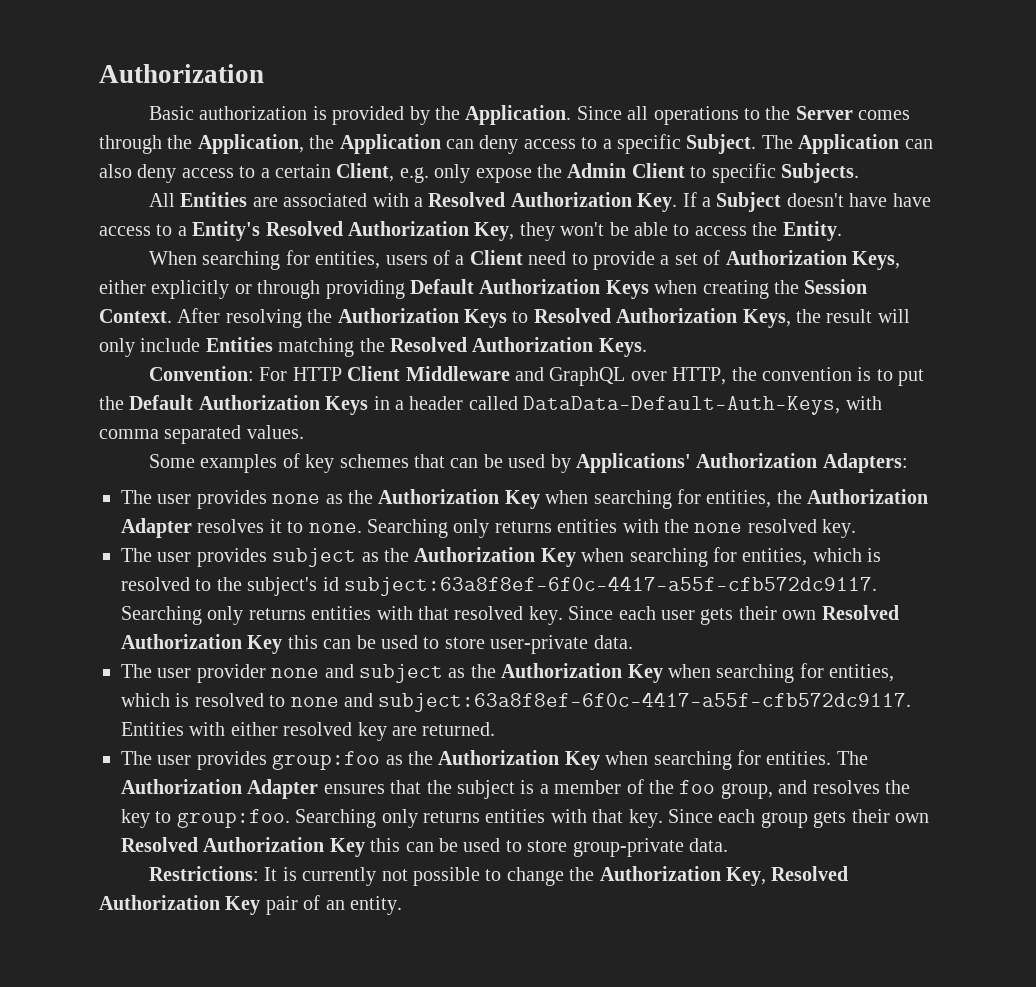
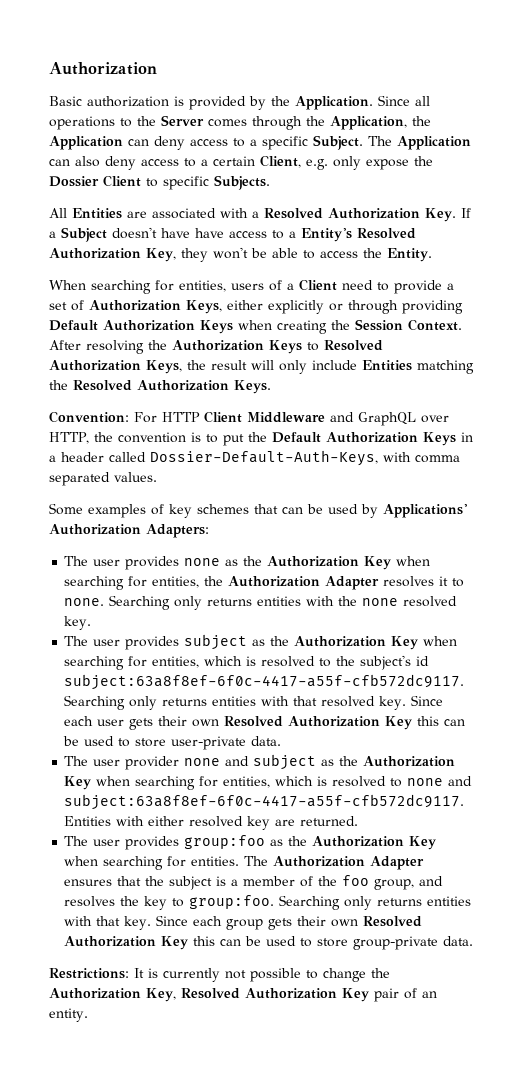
- The Application can also deny access to a certain Client, e.g. only expose the Admin Client to specific Subjects.
+ The Application can also deny access to a certain Client, e.g. only expose the Dossier Client to specific Subjects.
- Convention: For HTTP Client Middleware and GraphQL over HTTP, the convention is to put the Default Authorization Keys in a header called DataData-Default-Auth-Keys, with comma separated values.
+ Convention: For HTTP Client Middleware and GraphQL over HTTP, the convention is to put the Default Authorization Keys in a header called Dossier-Default-Auth-Keys, with comma separated values.

